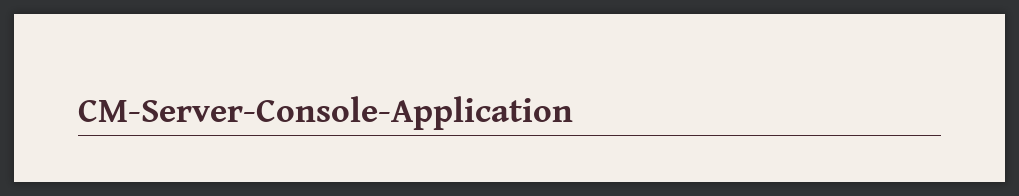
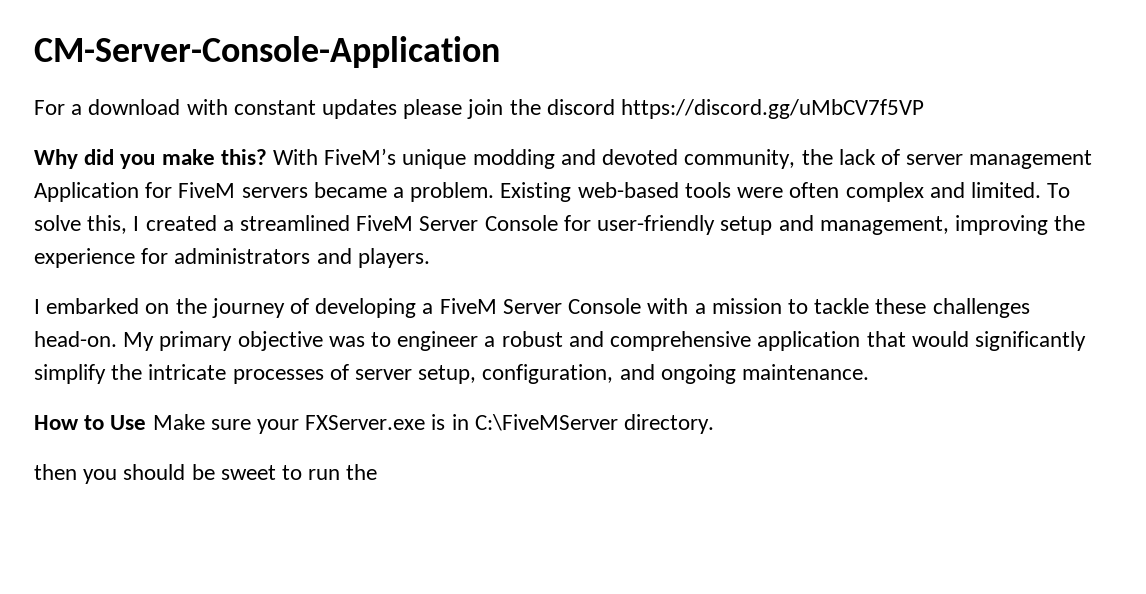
+ For a download with constant updates please join the discord https://discord.gg/uMbCV7f5VP
+ Why did you make this? With FiveM’s unique modding and devoted community, the lack of server management Application for FiveM servers became a problem. Existing web-based tools were often complex and limited. To solve this, I created a streamlined FiveM Server Console for user-friendly setup and management, improving the experience for administrators and players.
+ I embarked on the journey of developing a FiveM Server Console with a mission to tackle these challenges head-on. My primary objective was to engineer a robust and comprehensive application that would significantly simplify the intricate processes of server setup, configuration, and ongoing maintenance.
+ How to Use Make sure your FXServer.exe is in C:\FiveMServer directory.
+ then you should be sweet to run the

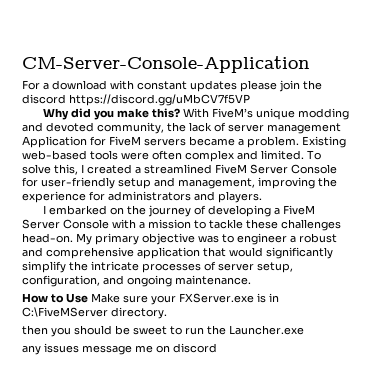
- then you should be sweet to run the
+ then you should be sweet to run the Launcher.exe
+ any issues message me on discord

